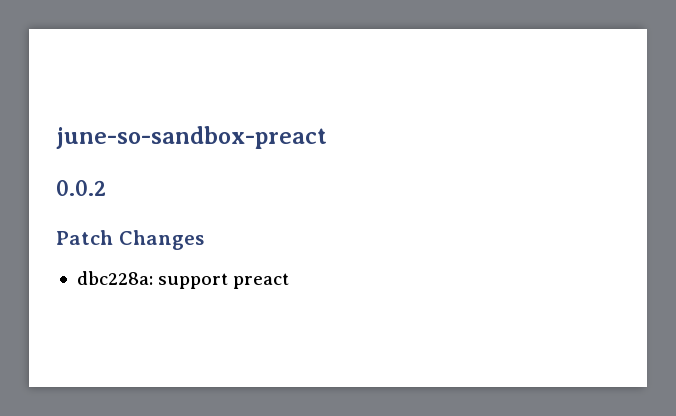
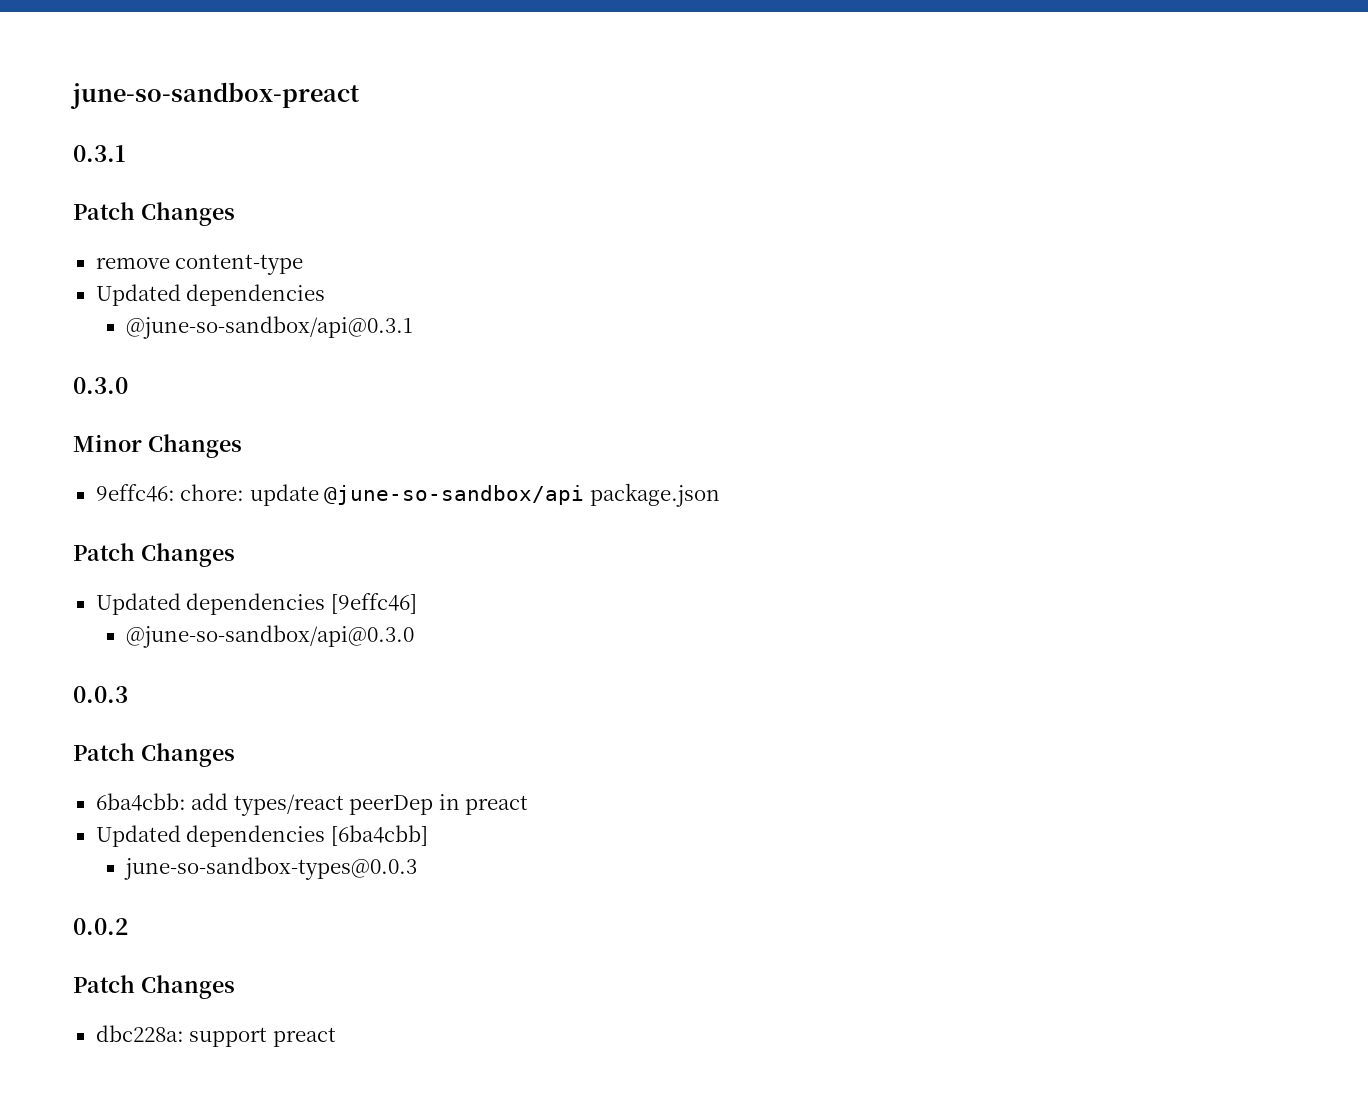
+ 0.3.1
+ Patch Changes
+ remove content-type
+ Updated dependencies
+ @june-so-sandbox/api@0.3.1
+ 0.3.0
+ Minor Changes
+ 9effc46: chore: update @june-so-sandbox/api package.json
+ Patch Changes
+ Updated dependencies [9effc46]
+ @june-so-sandbox/api@0.3.0
+ 0.0.3
+ Patch Changes
+ 6ba4cbb: add types/react peerDep in preact
+ Updated dependencies [6ba4cbb]
+ june-so-sandbox-types@0.0.3

